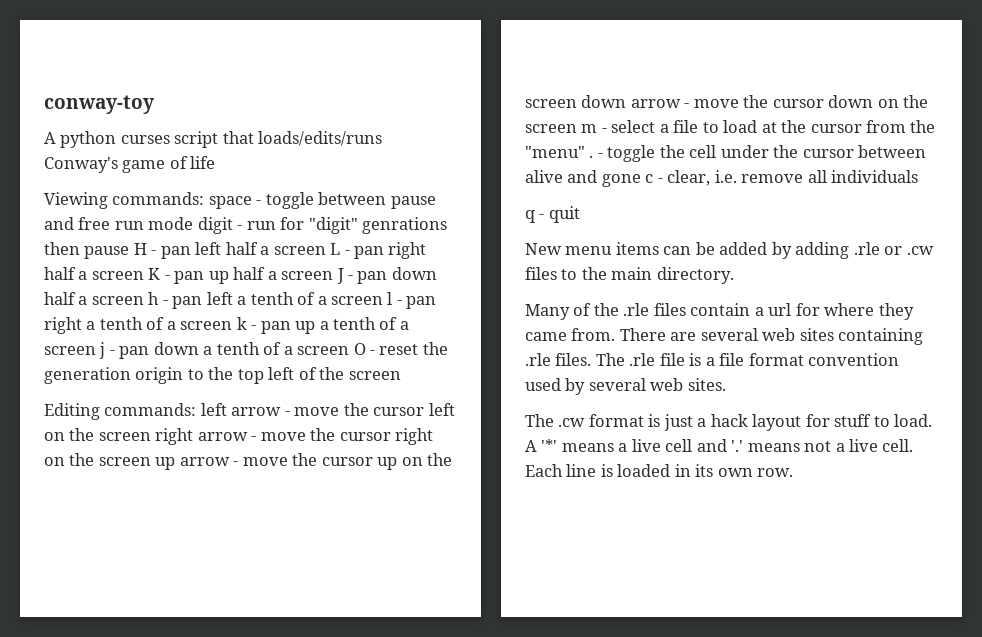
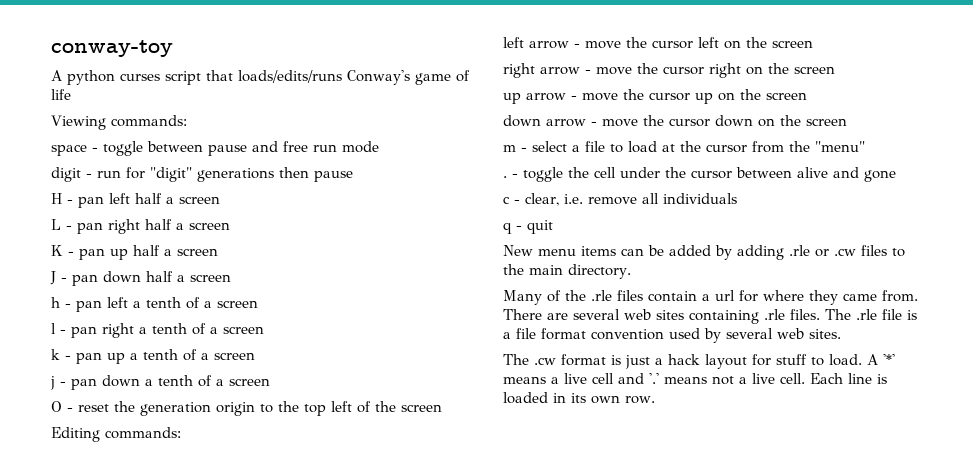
- Viewing commands: space - toggle between pause and free run mode digit - run for "digit" genrations then pause H - pan left half a screen L - pan right half a screen K - pan up half a screen J - pan down half a screen h - pan left a tenth of a screen l - pan right a tenth of a screen k - pan up a tenth of a screen j - pan down a tenth of a screen O - reset the generation origin to the top left of the screen
+ Viewing commands:
+ space - toggle between pause and free run mode
+ digit - run for "digit" generations then pause
+ H - pan left half a screen
+ L - pan right half a screen
+ K - pan up half a screen
+ J - pan down half a screen
+ h - pan left a tenth of a screen
+ l - pan right a tenth of a screen
+ k - pan up a tenth of a screen
+ j - pan down a tenth of a screen
+ O - reset the generation origin to the top left of the screen
- Editing commands: left arrow - move the cursor left on the screen right arrow - move the cursor right on the screen up arrow - move the cursor up on the screen down arrow - move the cursor down on the screen m - select a file to load at the cursor from the "menu" .
+ Editing commands:
+ left arrow - move the cursor left on the screen
+ right arrow - move the cursor right on the screen
+ up arrow - move the cursor up on the screen
+ down arrow - move the cursor down on the screen
+ m - select a file to load at the cursor from the "menu"
+ .
- - toggle the cell under the cursor between alive and gone c - clear, i.e. remove all individuals
+ - toggle the cell under the cursor between alive and gone
+ c - clear, i.e. remove all individuals

